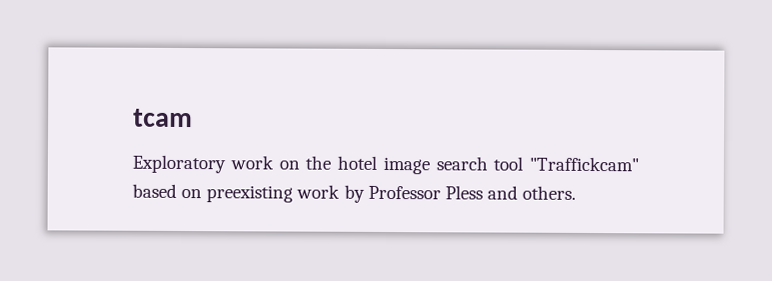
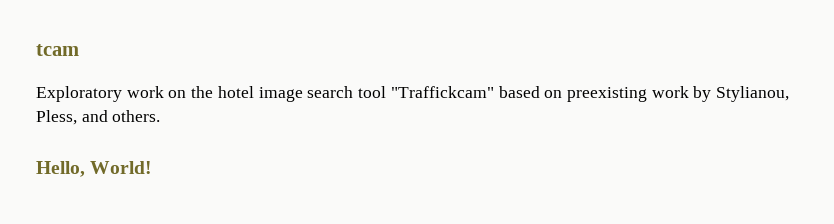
- Exploratory work on the hotel image search tool "Traffickcam" based on preexisting work by Professor Pless and others.
+ Exploratory work on the hotel image search tool "Traffickcam" based on preexisting work by Stylianou, Pless, and others.
+ Hello, World!

